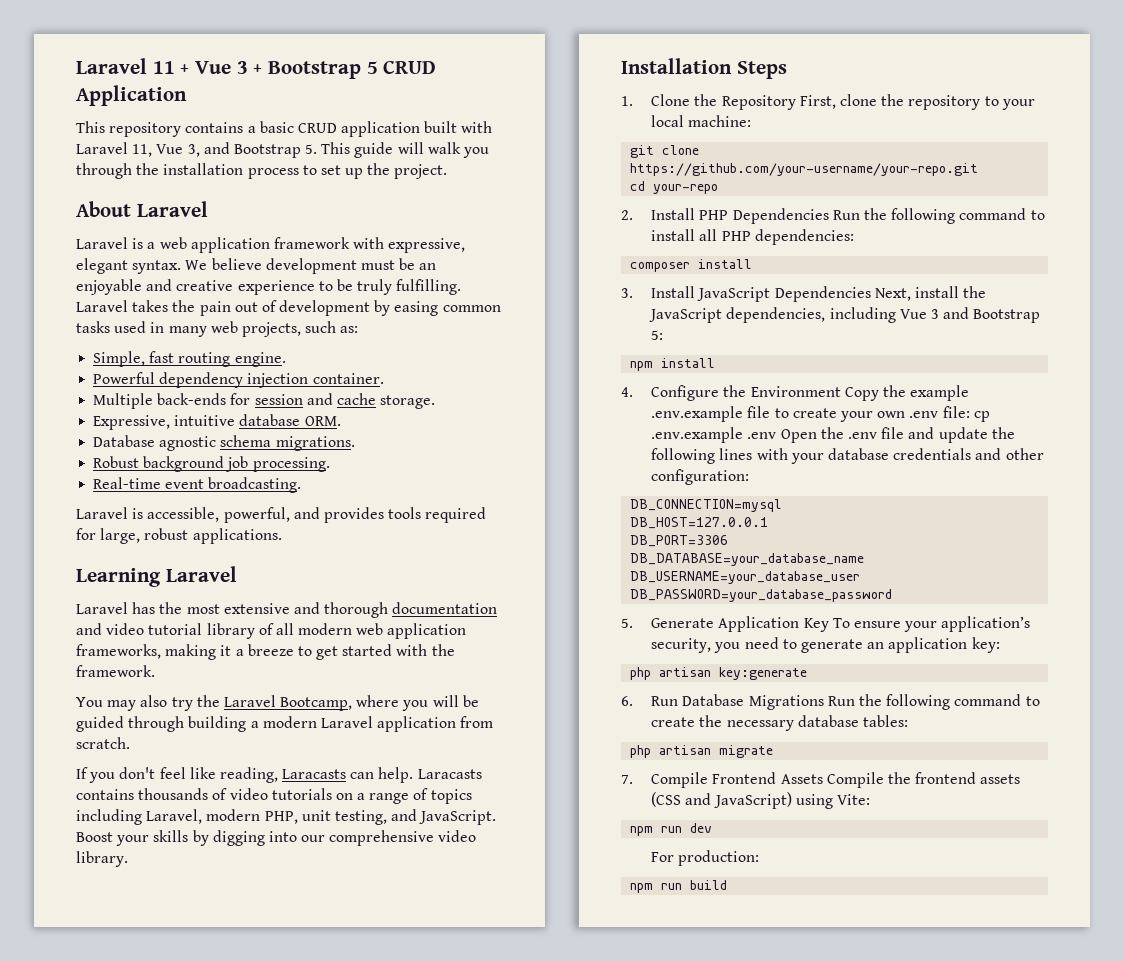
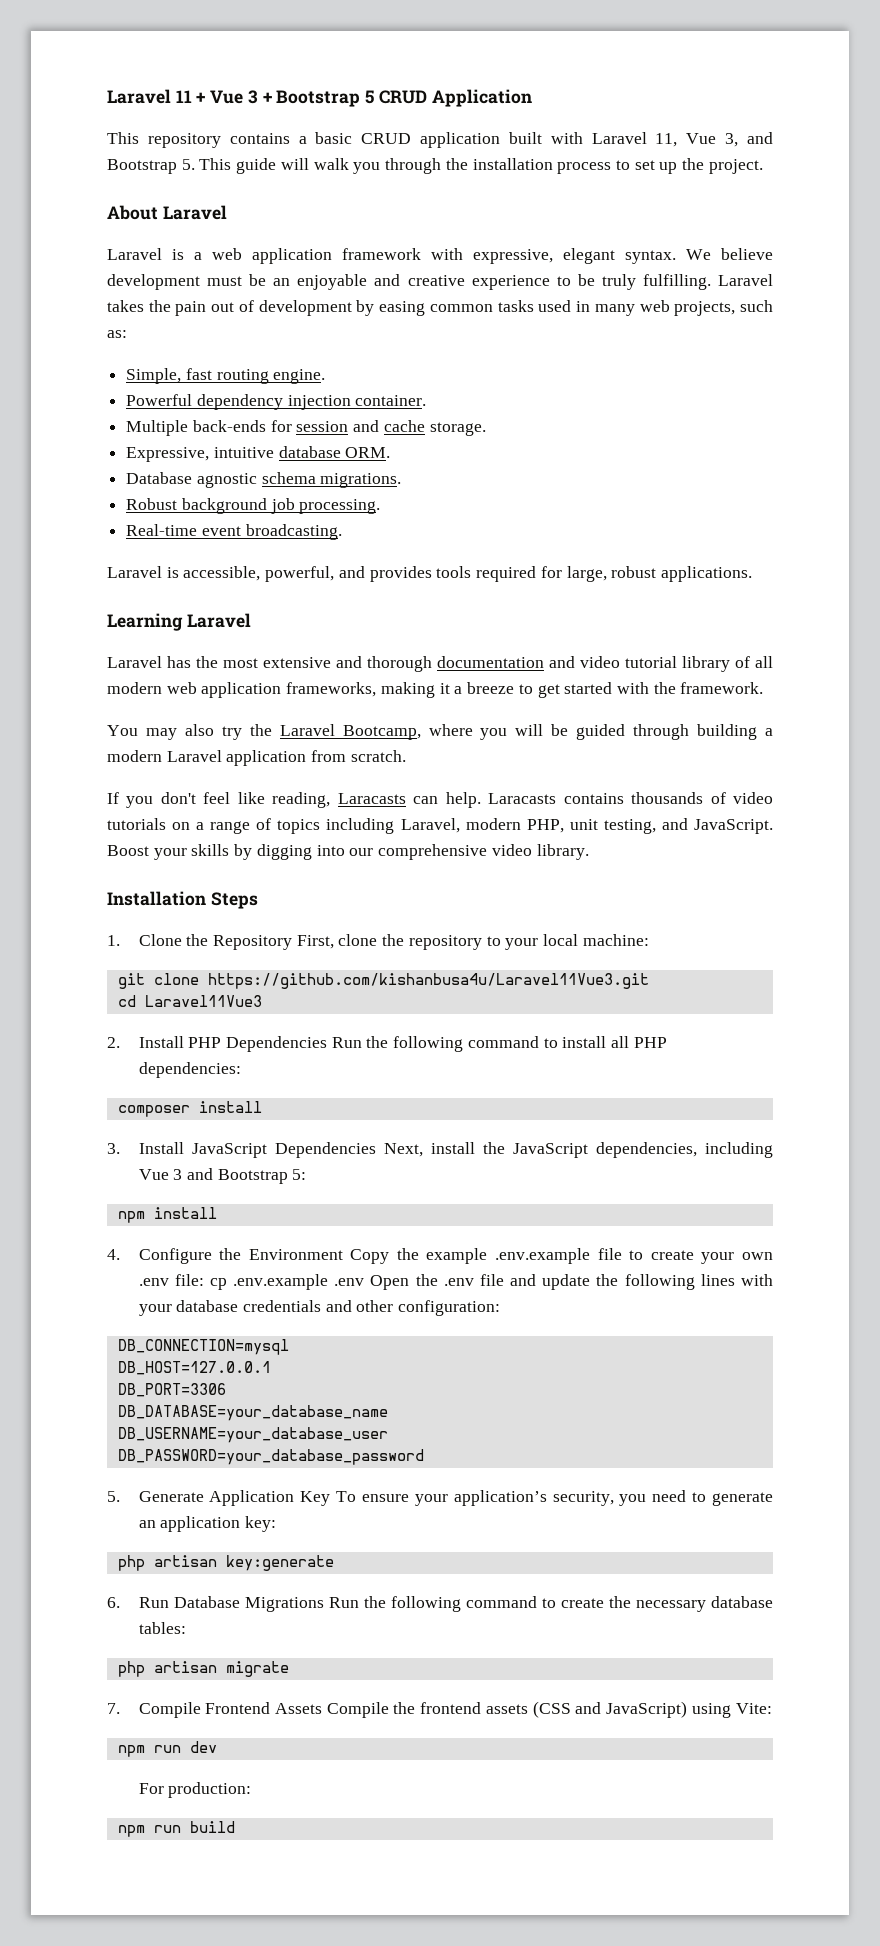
- git clone https://github.com/your-username/your-repo.git
+ git clone https://github.com/kishanbusa4u/Laravel11Vue3.git
- cd your-repo
+ cd Laravel11Vue3

